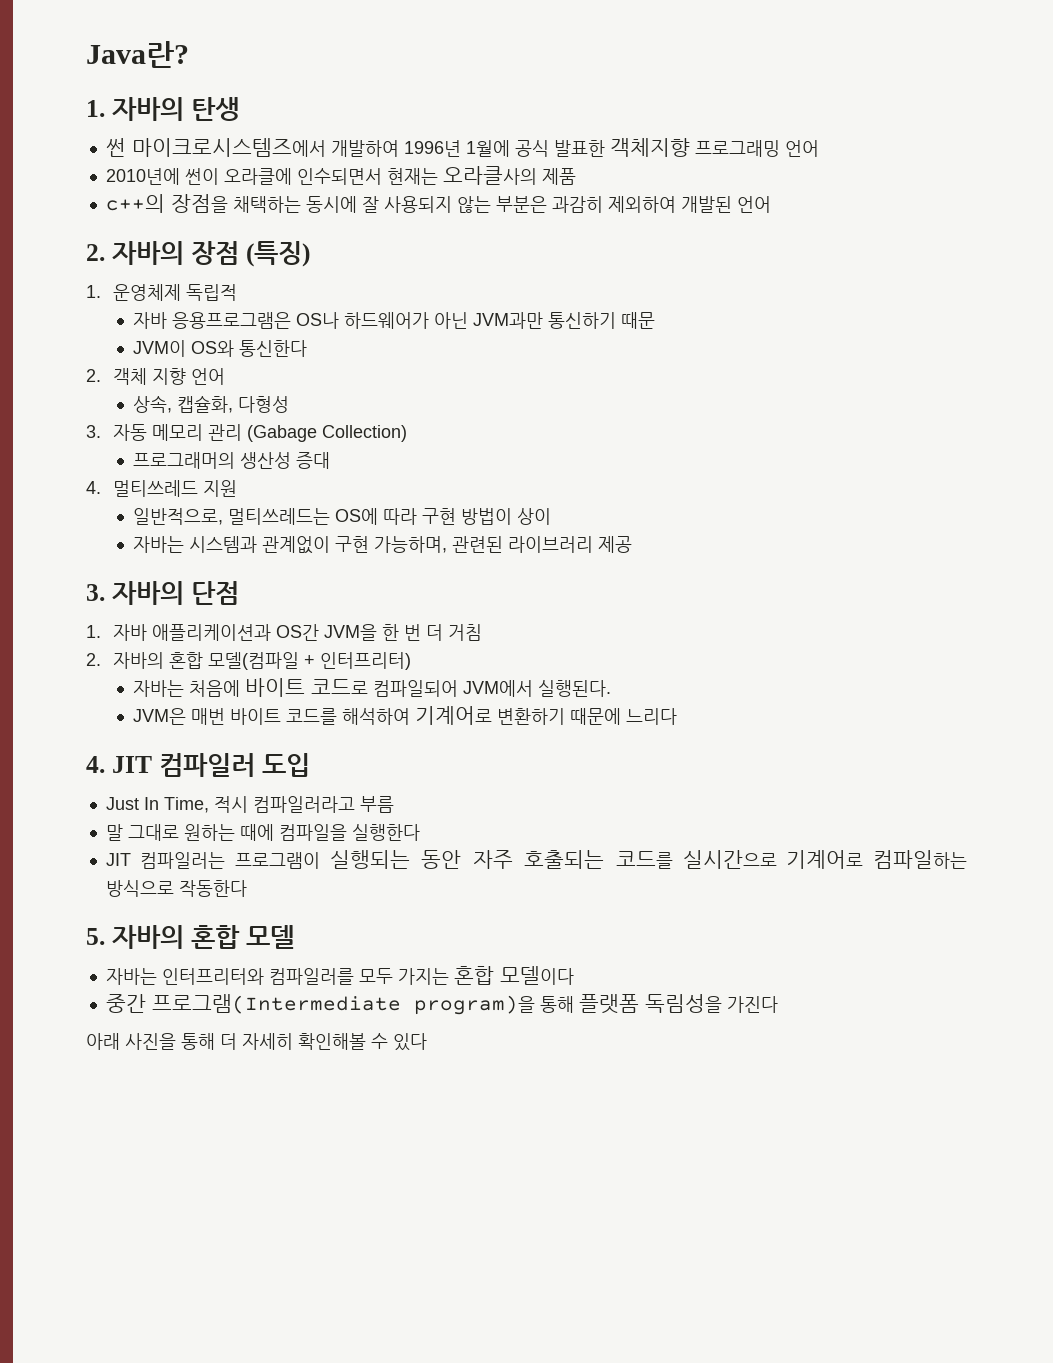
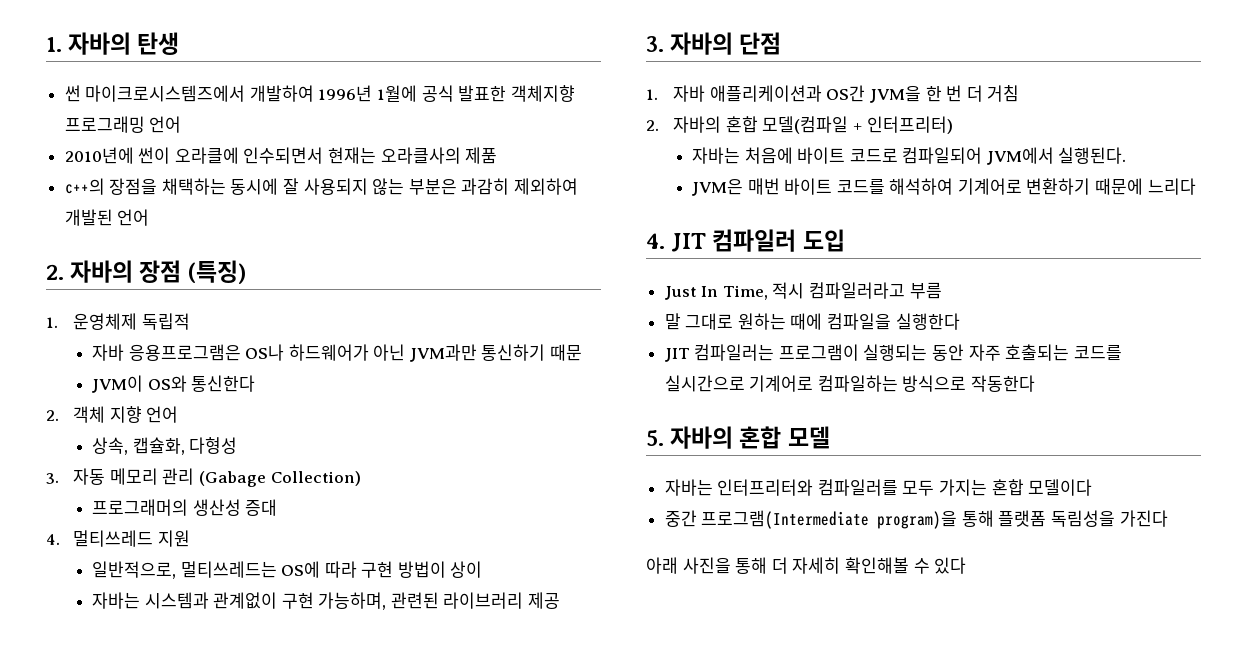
- Java란?

